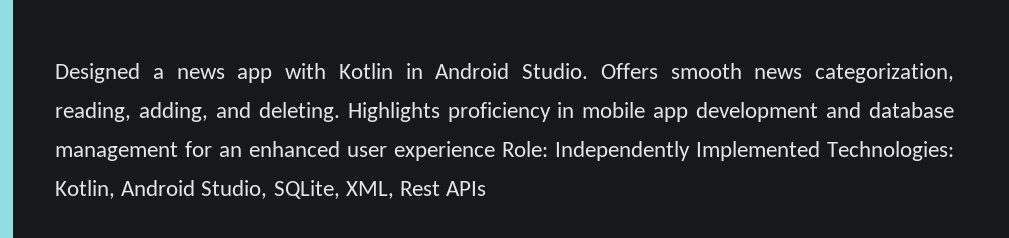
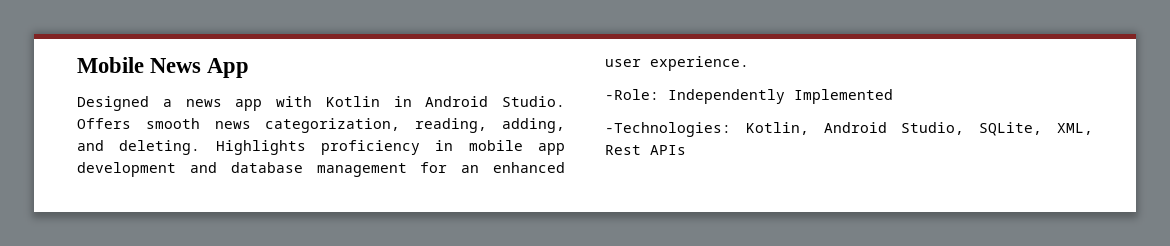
+ Mobile News App
- Highlights proficiency in mobile app development and database management for an enhanced user experience Role: Independently Implemented Technologies: Kotlin, Android Studio, SQLite, XML, Rest APIs
+ Highlights proficiency in mobile app development and database management for an enhanced user experience.
+ -Role: Independently Implemented
+ -Technologies: Kotlin, Android Studio, SQLite, XML, Rest APIs

